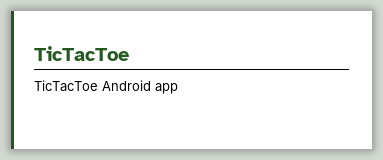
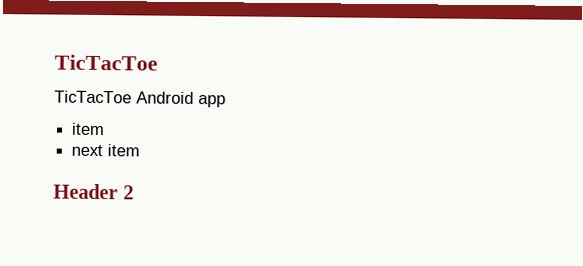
  TicTacToe Android app
+ item
+ next item
+ Header 2

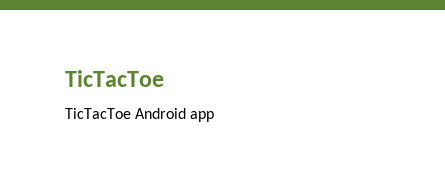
  TicTacToe Android app
- item
- next item
- Header 2

